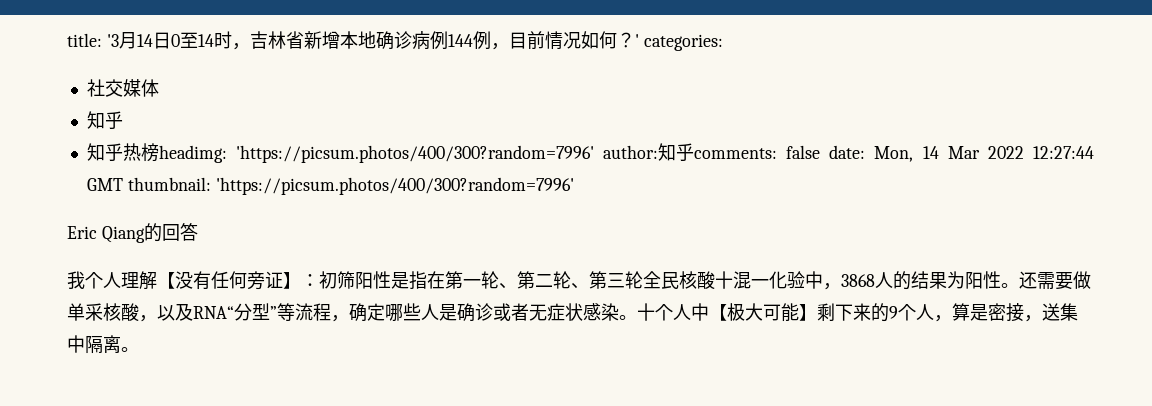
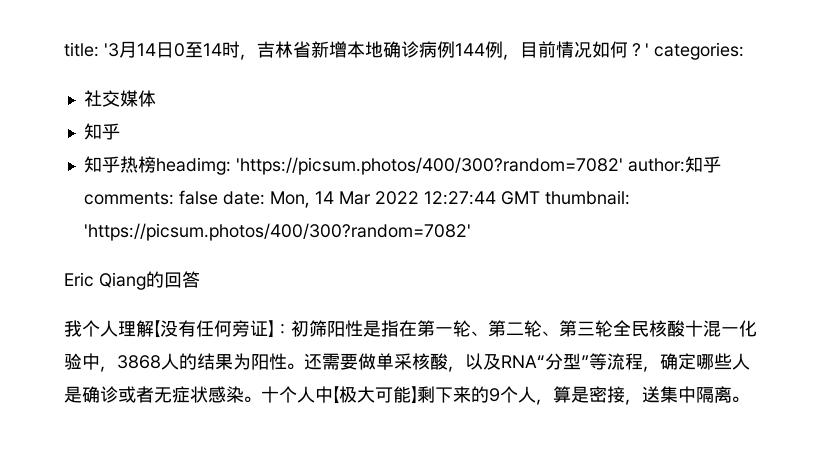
- 知乎热榜headimg: 'https://picsum.photos/400/300?random=7996' author:知乎comments: false date: Mon, 14 Mar 2022 12:27:44 GMT thumbnail: 'https://picsum.photos/400/300?random=7996'
+ 知乎热榜headimg: 'https://picsum.photos/400/300?random=7082' author:知乎comments: false date: Mon, 14 Mar 2022 12:27:44 GMT thumbnail: 'https://picsum.photos/400/300?random=7082'

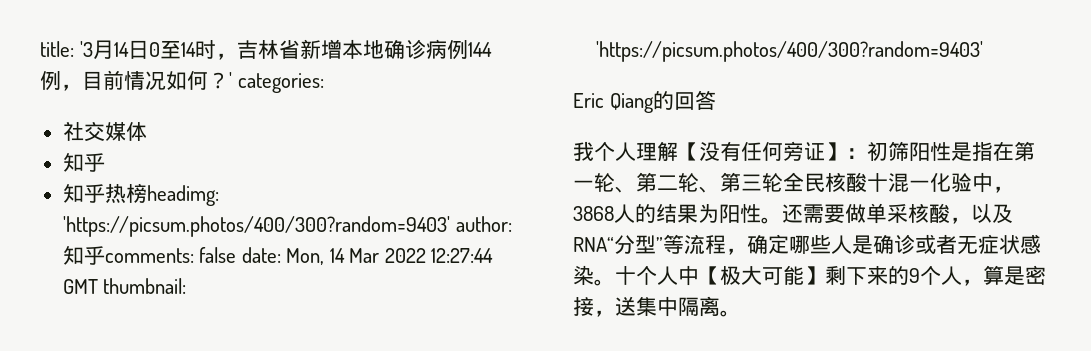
- 知乎热榜headimg: 'https://picsum.photos/400/300?random=7082' author:知乎comments: false date: Mon, 14 Mar 2022 12:27:44 GMT thumbnail: 'https://picsum.photos/400/300?random=7082'
+ 知乎热榜headimg: 'https://picsum.photos/400/300?random=9403' author:知乎comments: false date: Mon, 14 Mar 2022 12:27:44 GMT thumbnail: 'https://picsum.photos/400/300?random=9403'

